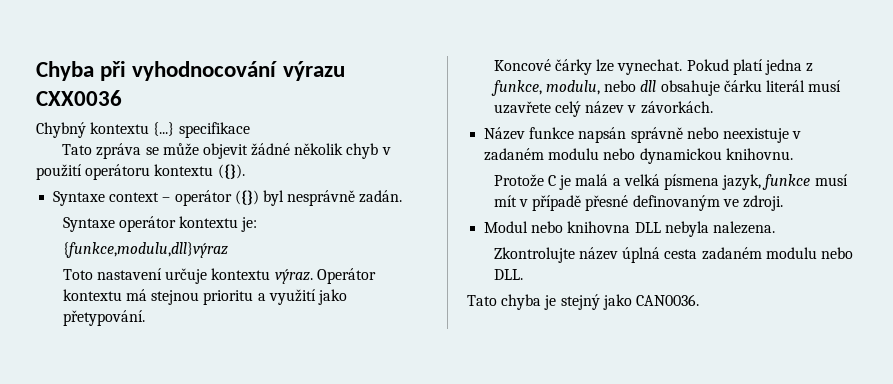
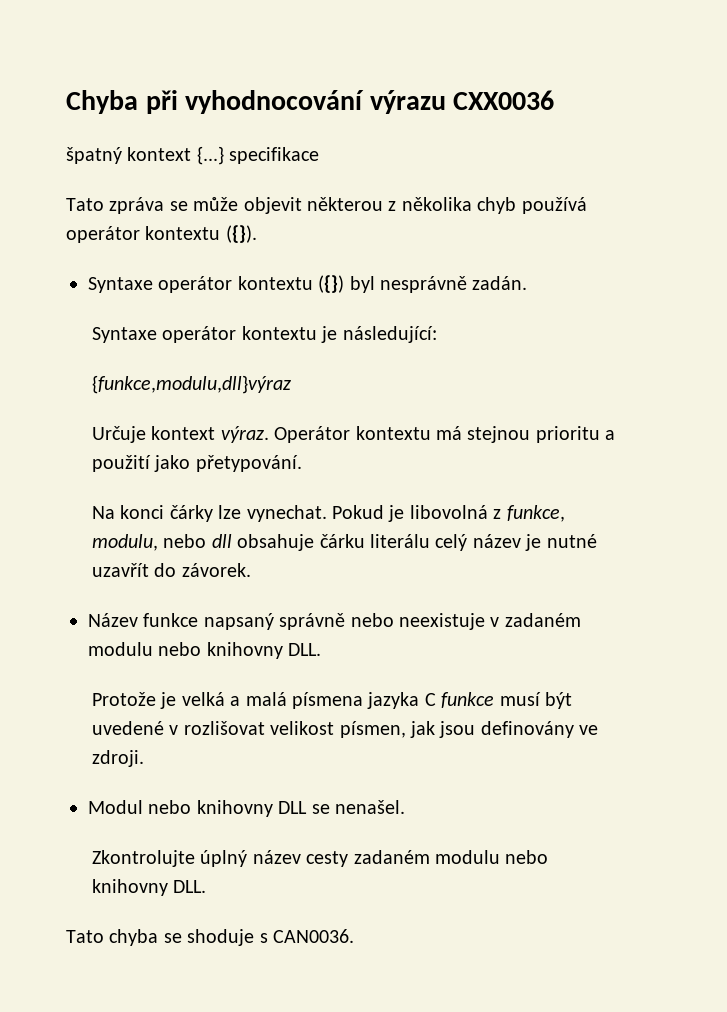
- Chybný kontextu {...} specifikace
+ špatný kontext {...} specifikace
- Tato zpráva se může objevit žádné několik chyb v použití operátoru kontextu ({}).
+ Tato zpráva se může objevit některou z několika chyb používá operátor kontextu ({}).
- Syntaxe context – operátor ({}) byl nesprávně zadán.
+ Syntaxe operátor kontextu ({}) byl nesprávně zadán.
- Syntaxe operátor kontextu je:
+ Syntaxe operátor kontextu je následující:
- Toto nastavení určuje kontextu výraz.
+ Určuje kontext výraz.
- Operátor kontextu má stejnou prioritu a využití jako přetypování.
+ Operátor kontextu má stejnou prioritu a použití jako přetypování.
- Koncové čárky lze vynechat.
+ Na konci čárky lze vynechat.
- Pokud platí jedna z funkce, modulu, nebo dll obsahuje čárku literál musí uzavřete celý název v závorkách.
+ Pokud je libovolná z funkce, modulu, nebo dll obsahuje čárku literálu celý název je nutné uzavřít do závorek.
- Název funkce napsán správně nebo neexistuje v zadaném modulu nebo dynamickou knihovnu.
+ Název funkce napsaný správně nebo neexistuje v zadaném modulu nebo knihovny DLL.
- Protože C je malá a velká písmena jazyk, funkce musí mít v případě přesné definovaným ve zdroji.
- Modul nebo knihovna DLL nebyla nalezena.
- Zkontrolujte název úplná cesta zadaném modulu nebo DLL.
+ Protože je velká a malá písmena jazyka C funkce musí být uvedené v rozlišovat velikost písmen, jak jsou definovány ve zdroji.
+ Modul nebo knihovny DLL se nenašel.
+ Zkontrolujte úplný název cesty zadaném modulu nebo knihovny DLL.
- Tato chyba je stejný jako CAN0036.
+ Tato chyba se shoduje s CAN0036.

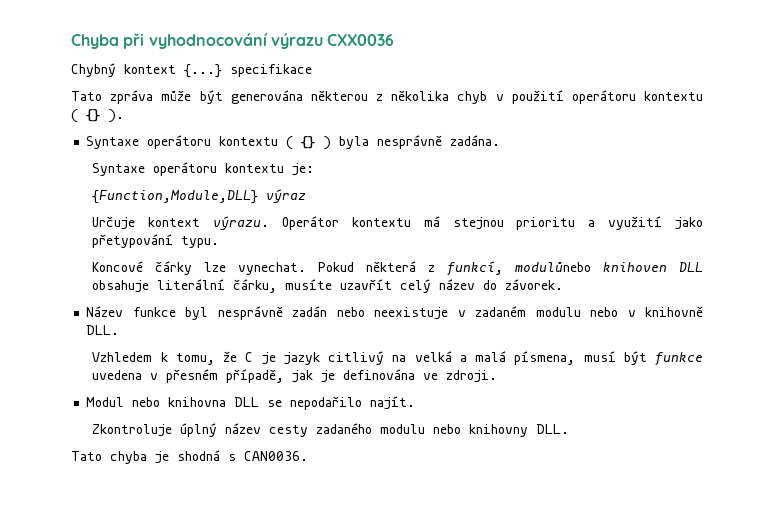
- špatný kontext {...} specifikace
+ Chybný kontext {...} specifikace
- Tato zpráva se může objevit některou z několika chyb používá operátor kontextu ({}).
- Syntaxe operátor kontextu ({}) byl nesprávně zadán.
- Syntaxe operátor kontextu je následující:
- {funkce,modulu,dll}výraz
+ Tato zpráva může být generována některou z několika chyb v použití operátoru kontextu ( {} ).
+ Syntaxe operátoru kontextu ( {} ) byla nesprávně zadána.
+ Syntaxe operátoru kontextu je:
+ {Function,Module,DLL} výraz
- Určuje kontext výraz.
+ Určuje kontext výrazu.
- Operátor kontextu má stejnou prioritu a použití jako přetypování.
- Na konci čárky lze vynechat. Pokud je libovolná z funkce, modulu, nebo dll obsahuje čárku literálu celý název je nutné uzavřít do závorek.
+ Operátor kontextu má stejnou prioritu a využití jako přetypování typu.
+ Koncové čárky lze vynechat. Pokud některá z funkcí, modulůnebo knihoven DLL obsahuje literální čárku, musíte uzavřít celý název do závorek.
- Název funkce napsaný správně nebo neexistuje v zadaném modulu nebo knihovny DLL.
- Protože je velká a malá písmena jazyka C funkce musí být uvedené v rozlišovat velikost písmen, jak jsou definovány ve zdroji.
+ Název funkce byl nesprávně zadán nebo neexistuje v zadaném modulu nebo v knihovně DLL.
+ Vzhledem k tomu, že C je jazyk citlivý na velká a malá písmena, musí být funkce uvedena v přesném případě, jak je definována ve zdroji.
- Modul nebo knihovny DLL se nenašel.
- Zkontrolujte úplný název cesty zadaném modulu nebo knihovny DLL.
+ Modul nebo knihovna DLL se nepodařilo najít.
+ Zkontroluje úplný název cesty zadaného modulu nebo knihovny DLL.
- Tato chyba se shoduje s CAN0036.
+ Tato chyba je shodná s CAN0036.

